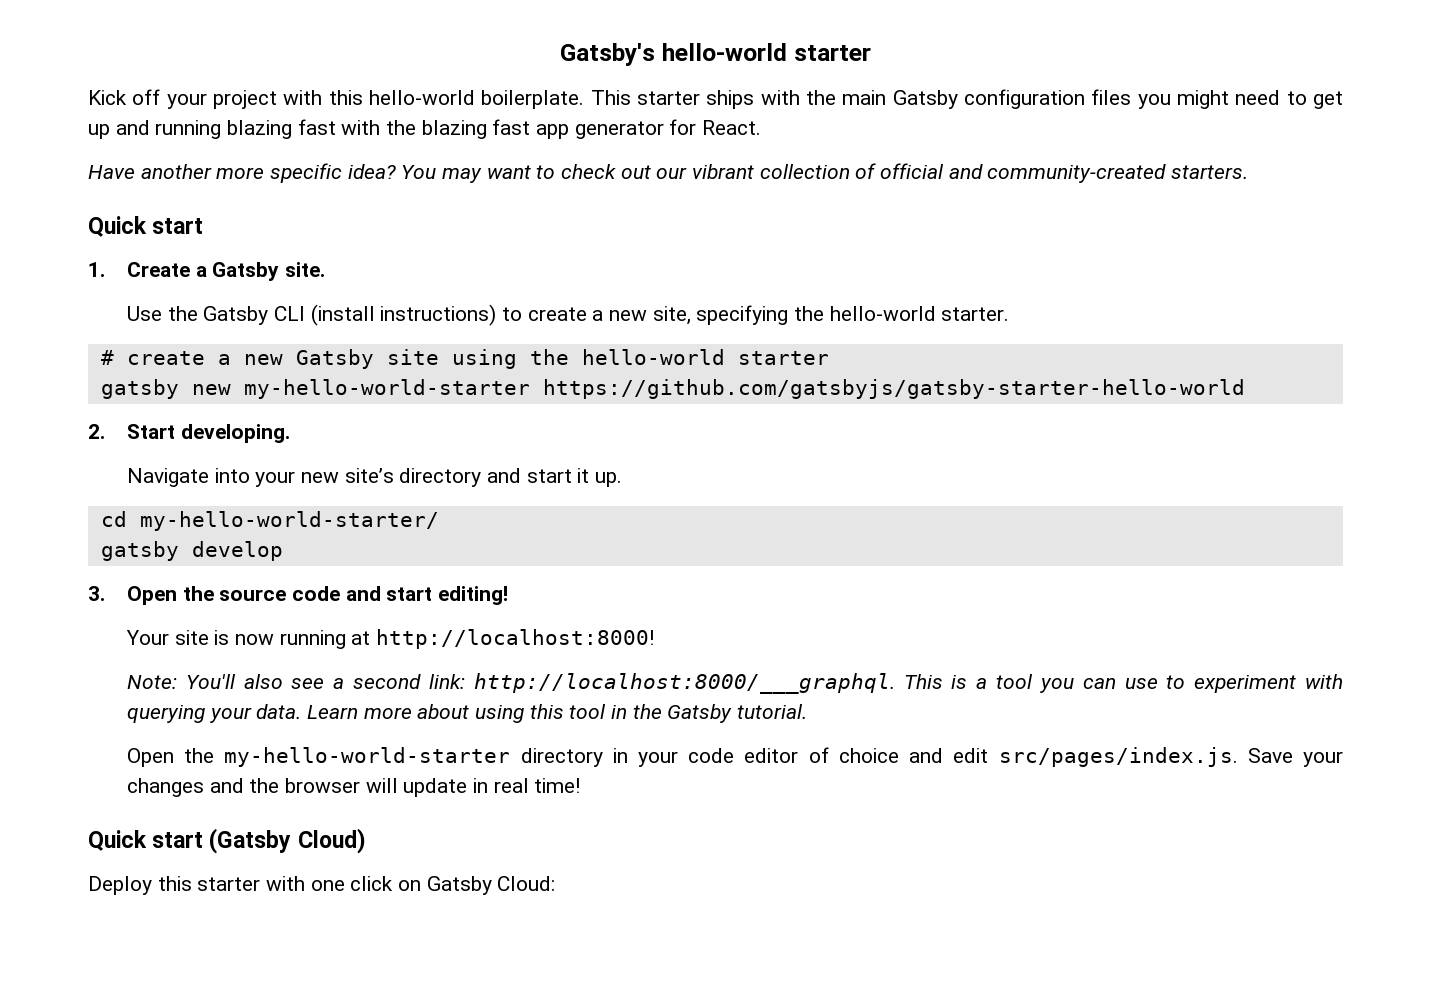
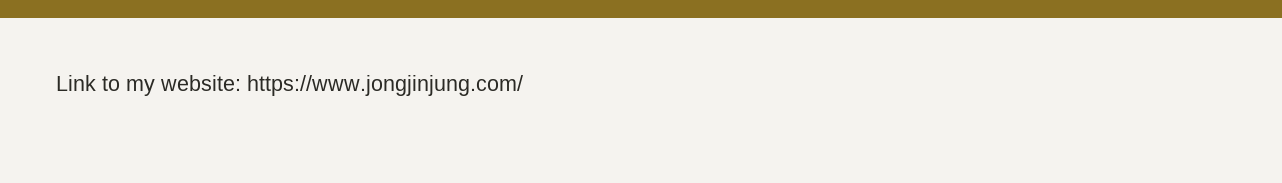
- Gatsby's hello-world starter
- Kick off your project with this hello-world boilerplate. This starter ships with the main Gatsby configuration files you might need to get up and running blazing fast with the blazing fast app generator for React.
- Have another more specific idea? You may want to check out our vibrant collection of official and community-created starters.
- Quick start
- 1. Create a Gatsby site.
- Use the Gatsby CLI (install instructions) to create a new site, specifying the hello-world starter.
- # create a new Gatsby site using the hello-world starter
- gatsby new my-hello-world-starter https://github.com/gatsbyjs/gatsby-starter-hello-world
- 2. Start developing.
- Navigate into your new site’s directory and start it up.
- cd my-hello-world-starter/
- gatsby develop
- 3. Open the source code and start editing!
- Your site is now running at http://localhost:8000!
- Note: You'll also see a second link: http://localhost:8000/___graphql. This is a tool you can use to experiment with querying your data. Learn more about using this tool in the Gatsby tutorial.
- Open the my-hello-world-starter directory in your code editor of choice and edit src/pages/index.js. Save your changes and the browser will update in real time!
- Quick start (Gatsby Cloud)
- Deploy this starter with one click on Gatsby Cloud:
+ Link to my website: https://www.jongjinjung.com/

